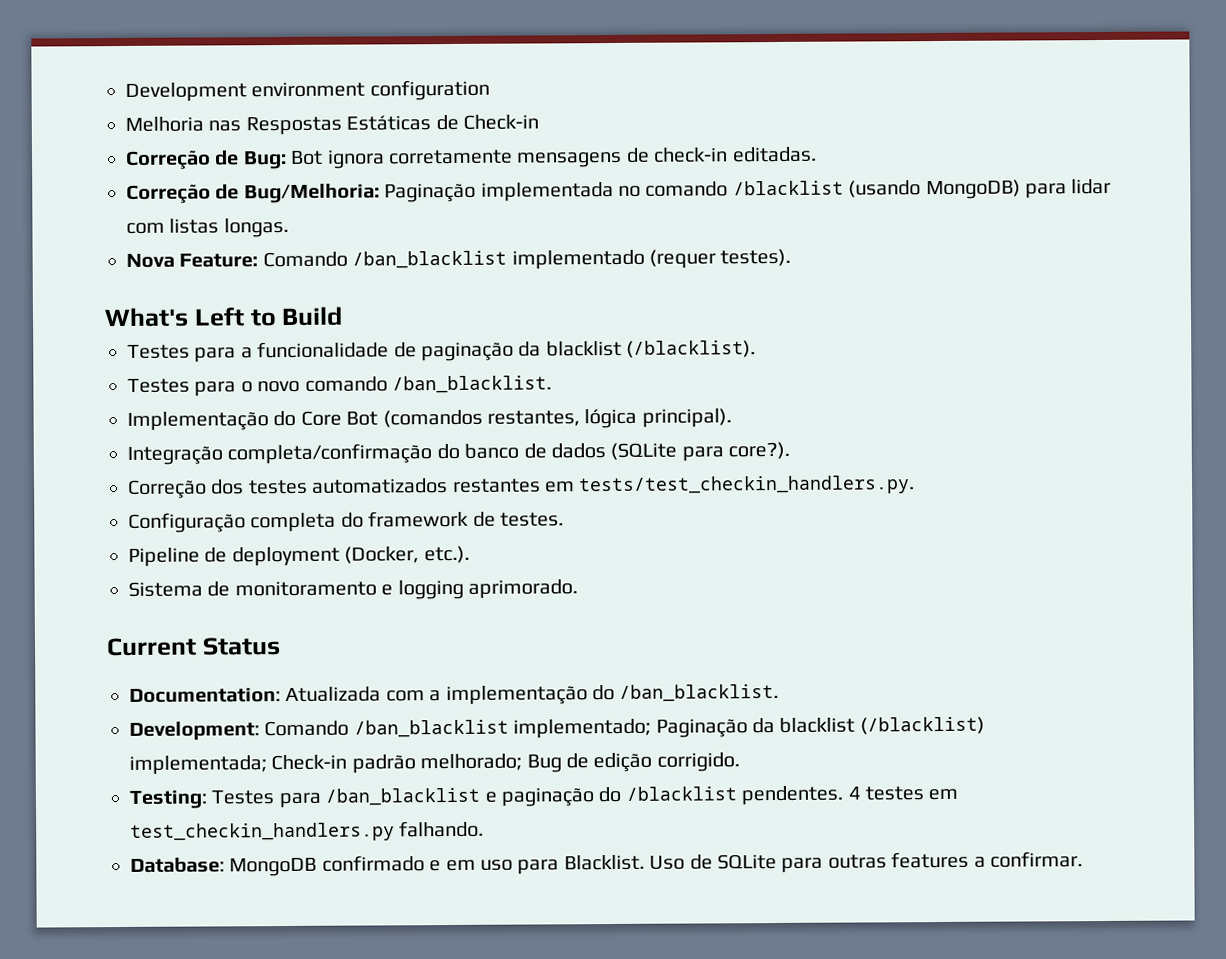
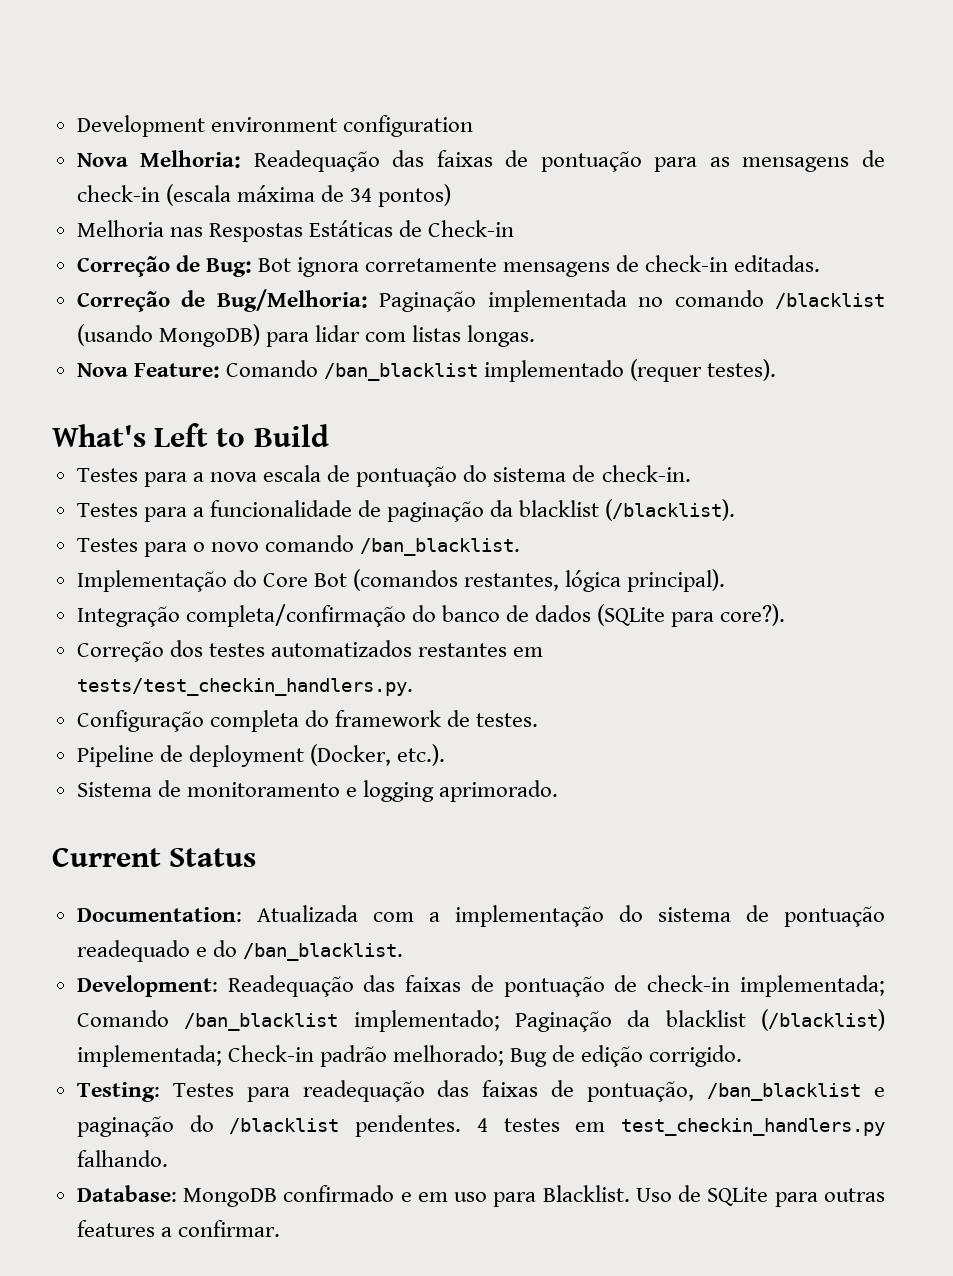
+ Nova Melhoria: Readequação das faixas de pontuação para as mensagens de check-in (escala máxima de 34 pontos)
+ Testes para a nova escala de pontuação do sistema de check-in.
- Documentation: Atualizada com a implementação do /ban_blacklist.
- Development: Comando /ban_blacklist implementado; Paginação da blacklist (/blacklist) implementada; Check-in padrão melhorado; Bug de edição corrigido.
+ Documentation: Atualizada com a implementação do sistema de pontuação readequado e do /ban_blacklist.
+ Development: Readequação das faixas de pontuação de check-in implementada; Comando /ban_blacklist implementado; Paginação da blacklist (/blacklist) implementada; Check-in padrão melhorado; Bug de edição corrigido.
- Testing: Testes para /ban_blacklist e paginação do /blacklist pendentes.
+ Testing: Testes para readequação das faixas de pontuação, /ban_blacklist e paginação do /blacklist pendentes.

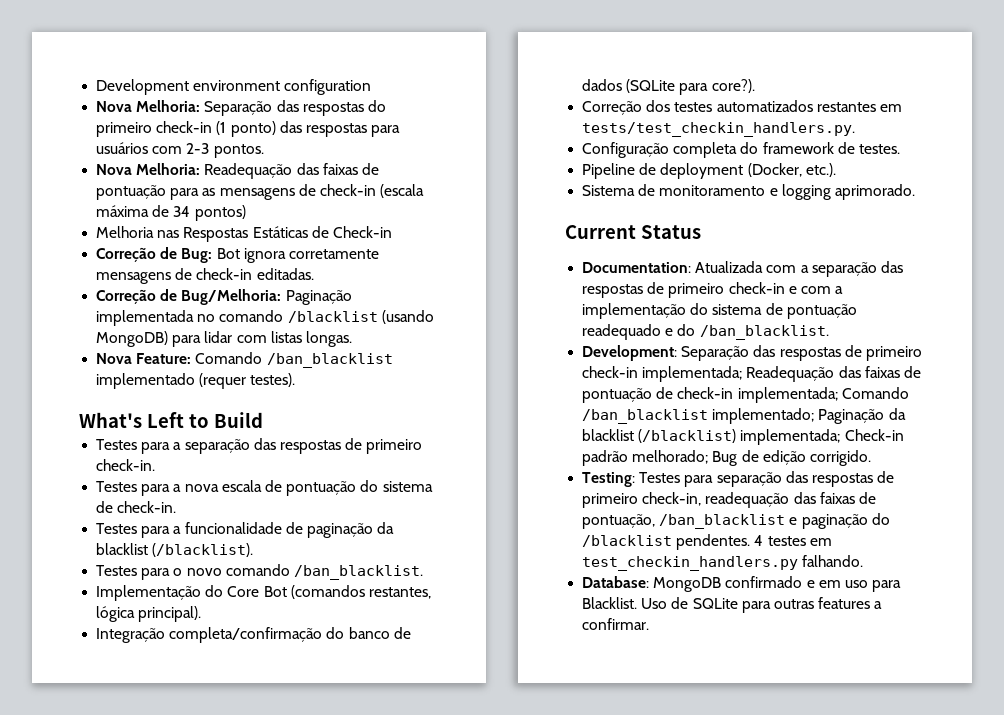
+ Nova Melhoria: Separação das respostas do primeiro check-in (1 ponto) das respostas para usuários com 2-3 pontos.
+ Testes para a separação das respostas de primeiro check-in.
- Documentation: Atualizada com a implementação do sistema de pontuação readequado e do /ban_blacklist.
+ Documentation: Atualizada com a separação das respostas de primeiro check-in e com a implementação do sistema de pontuação readequado e do /ban_blacklist.
- Development: Readequação das faixas de pontuação de check-in implementada; Comando /ban_blacklist implementado; Paginação da blacklist (/blacklist) implementada; Check-in padrão melhorado; Bug de edição corrigido.
+ Development: Separação das respostas de primeiro check-in implementada; Readequação das faixas de pontuação de check-in implementada; Comando /ban_blacklist implementado; Paginação da blacklist (/blacklist) implementada; Check-in padrão melhorado; Bug de edição corrigido.
- Testing: Testes para readequação das faixas de pontuação, /ban_blacklist e paginação do /blacklist pendentes.
+ Testing: Testes para separação das respostas de primeiro check-in, readequação das faixas de pontuação, /ban_blacklist e paginação do /blacklist pendentes.

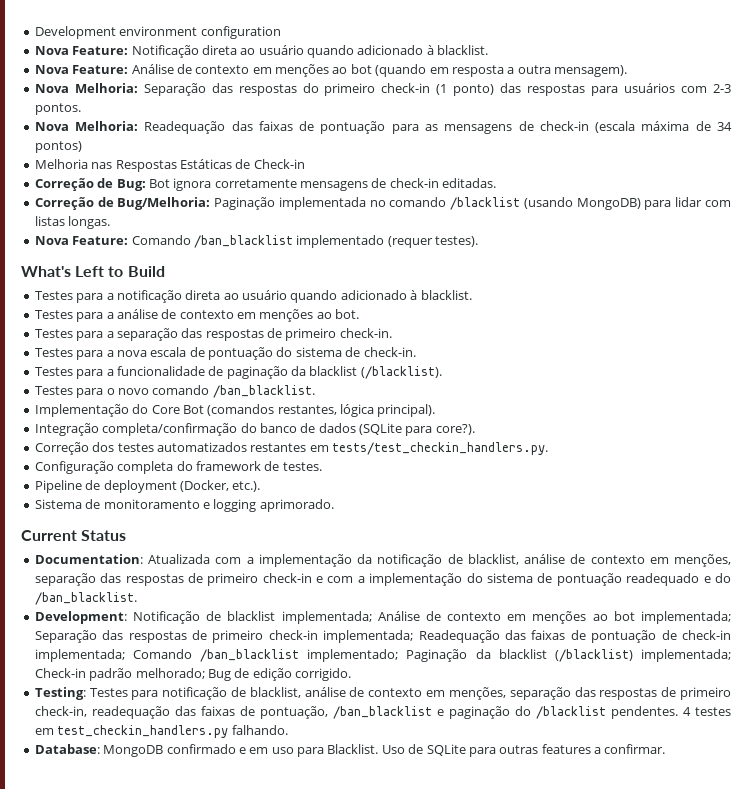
+ Nova Feature: Notificação direta ao usuário quando adicionado à blacklist.
+ Nova Feature: Análise de contexto em menções ao bot (quando em resposta a outra mensagem).
+ Testes para a notificação direta ao usuário quando adicionado à blacklist.
+ Testes para a análise de contexto em menções ao bot.
- Documentation: Atualizada com a separação das respostas de primeiro check-in e com a implementação do sistema de pontuação readequado e do /ban_blacklist.
+ Documentation: Atualizada com a implementação da notificação de blacklist, análise de contexto em menções, separação das respostas de primeiro check-in e com a implementação do sistema de pontuação readequado e do /ban_blacklist.
- Development: Separação das respostas de primeiro check-in implementada; Readequação das faixas de pontuação de check-in implementada; Comando /ban_blacklist implementado; Paginação da blacklist (/blacklist) implementada; Check-in padrão melhorado; Bug de edição corrigido.
+ Development: Notificação de blacklist implementada; Análise de contexto em menções ao bot implementada; Separação das respostas de primeiro check-in implementada; Readequação das faixas de pontuação de check-in implementada; Comando /ban_blacklist implementado; Paginação da blacklist (/blacklist) implementada; Check-in padrão melhorado; Bug de edição corrigido.
- Testing: Testes para separação das respostas de primeiro check-in, readequação das faixas de pontuação, /ban_blacklist e paginação do /blacklist pendentes.
+ Testing: Testes para notificação de blacklist, análise de contexto em menções, separação das respostas de primeiro check-in, readequação das faixas de pontuação, /ban_blacklist e paginação do /blacklist pendentes.

